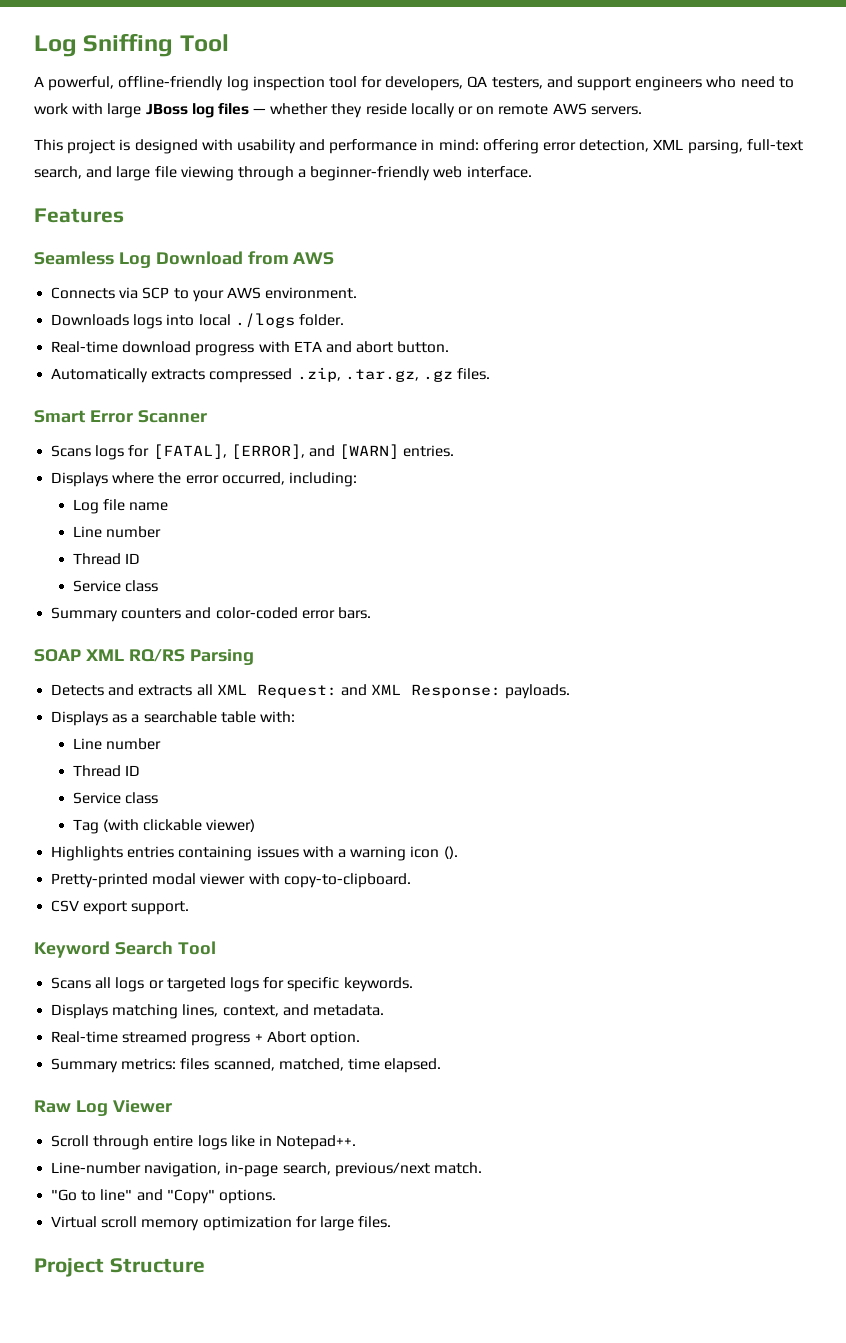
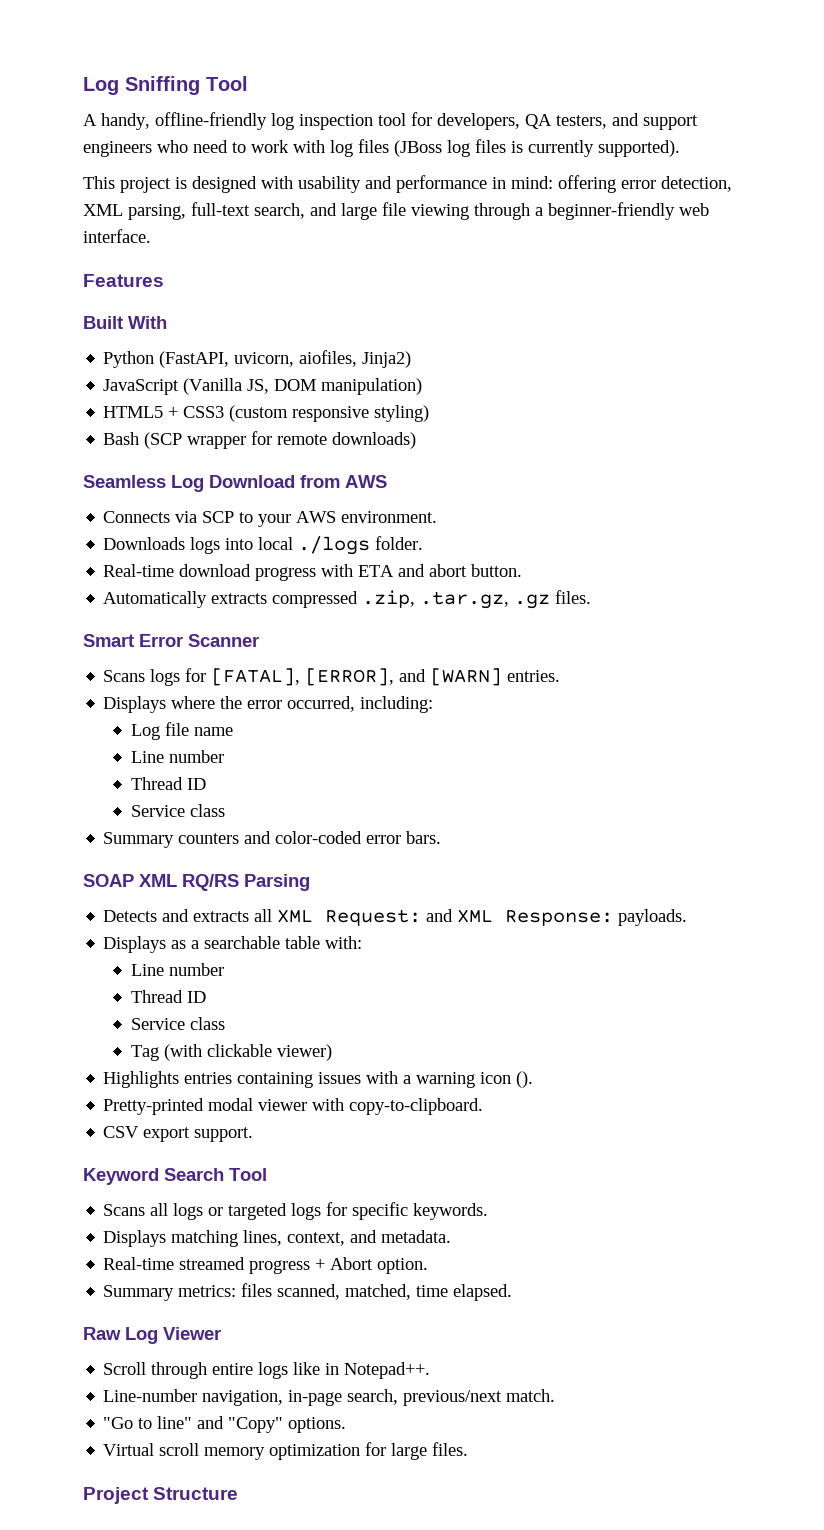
- A powerful, offline-friendly log inspection tool for developers, QA testers, and support engineers who need to work with large JBoss log files — whether they reside locally or on remote AWS servers.
+ A handy, offline-friendly log inspection tool for developers, QA testers, and support engineers who need to work with log files (JBoss log files is currently supported).
+ Built With
+ Python (FastAPI, uvicorn, aiofiles, Jinja2)
+ JavaScript (Vanilla JS, DOM manipulation)
+ HTML5 + CSS3 (custom responsive styling)
+ Bash (SCP wrapper for remote downloads)

